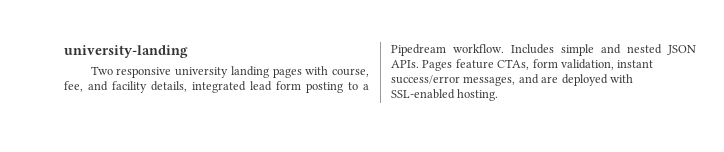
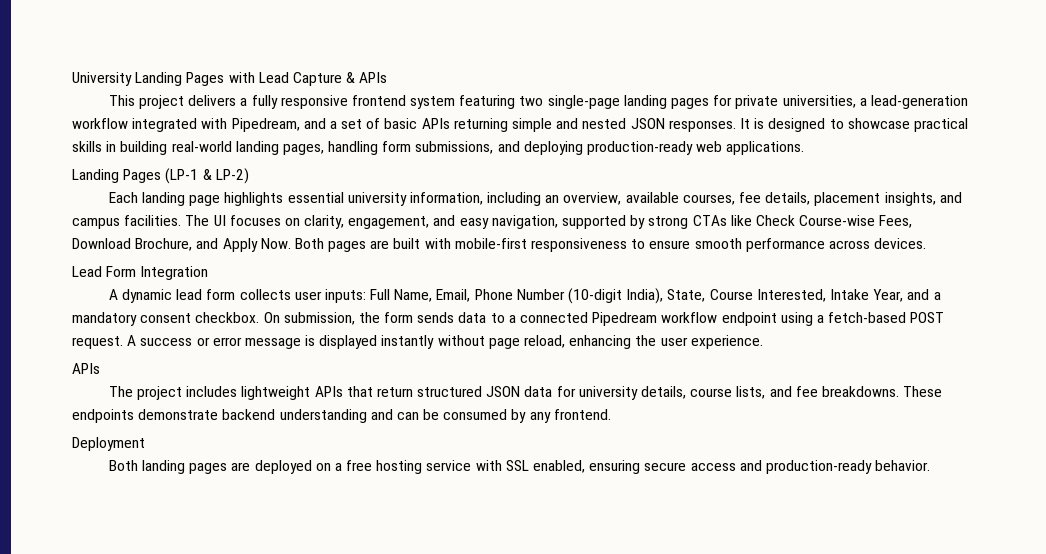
- university-landing
- Two responsive university landing pages with course, fee, and facility details, integrated lead form posting to a Pipedream workflow. Includes simple and nested JSON APIs. Pages feature CTAs, form validation, instant success/error messages, and are deployed with SSL-enabled hosting.
+ University Landing Pages with Lead Capture & APIs
+ This project delivers a fully responsive frontend system featuring two single-page landing pages for private universities, a lead-generation workflow integrated with Pipedream, and a set of basic APIs returning simple and nested JSON responses. It is designed to showcase practical skills in building real-world landing pages, handling form submissions, and deploying production-ready web applications.
+ Landing Pages (LP-1 & LP-2)
+ Each landing page highlights essential university information, including an overview, available courses, fee details, placement insights, and campus facilities. The UI focuses on clarity, engagement, and easy navigation, supported by strong CTAs like Check Course-wise Fees, Download Brochure, and Apply Now. Both pages are built with mobile-first responsiveness to ensure smooth performance across devices.
+ Lead Form Integration
+ A dynamic lead form collects user inputs: Full Name, Email, Phone Number (10-digit India), State, Course Interested, Intake Year, and a mandatory consent checkbox. On submission, the form sends data to a connected Pipedream workflow endpoint using a fetch-based POST request. A success or error message is displayed instantly without page reload, enhancing the user experience.
+ APIs
+ The project includes lightweight APIs that return structured JSON data for university details, course lists, and fee breakdowns. These endpoints demonstrate backend understanding and can be consumed by any frontend.
+ Deployment
+ Both landing pages are deployed on a free hosting service with SSL enabled, ensuring secure access and production-ready behavior.

